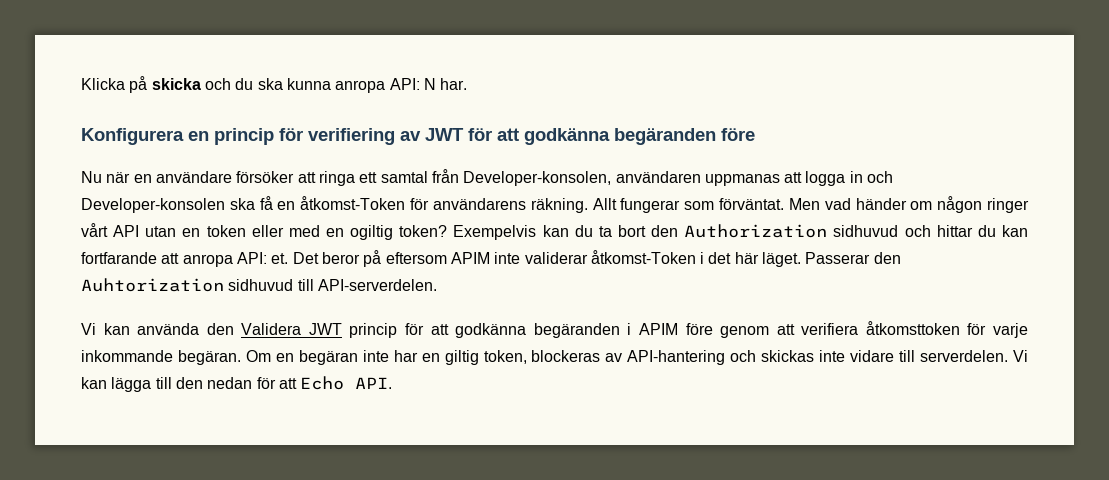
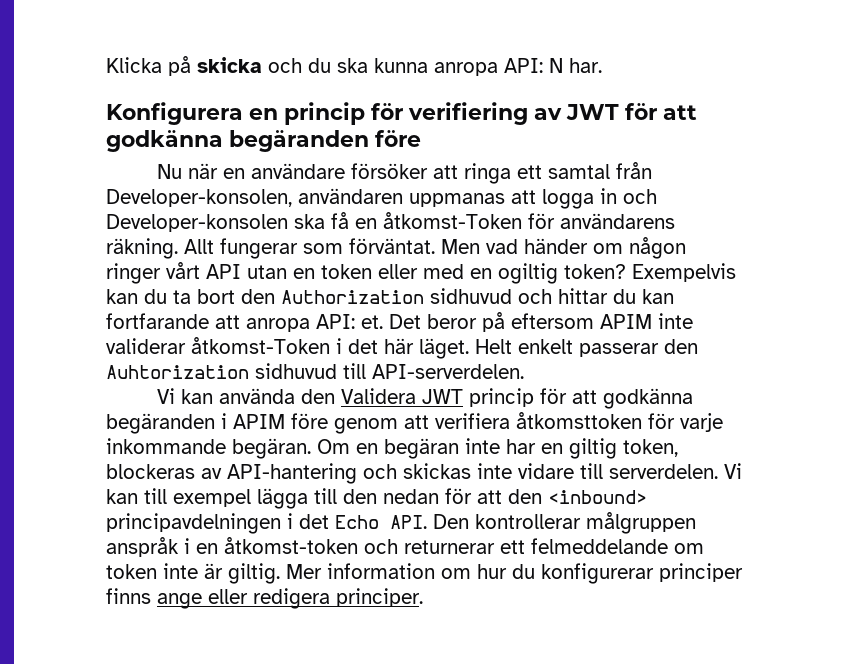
- Passerar den Auhtorization sidhuvud till API-serverdelen.
+ Helt enkelt passerar den Auhtorization sidhuvud till API-serverdelen.
- Vi kan lägga till den nedan för att Echo API.
+ Vi kan till exempel lägga till den nedan för att den <inbound> principavdelningen i det Echo API. Den kontrollerar målgruppen anspråk i en åtkomst-token och returnerar ett felmeddelande om token inte är giltig. Mer information om hur du konfigurerar principer finns ange eller redigera principer.

